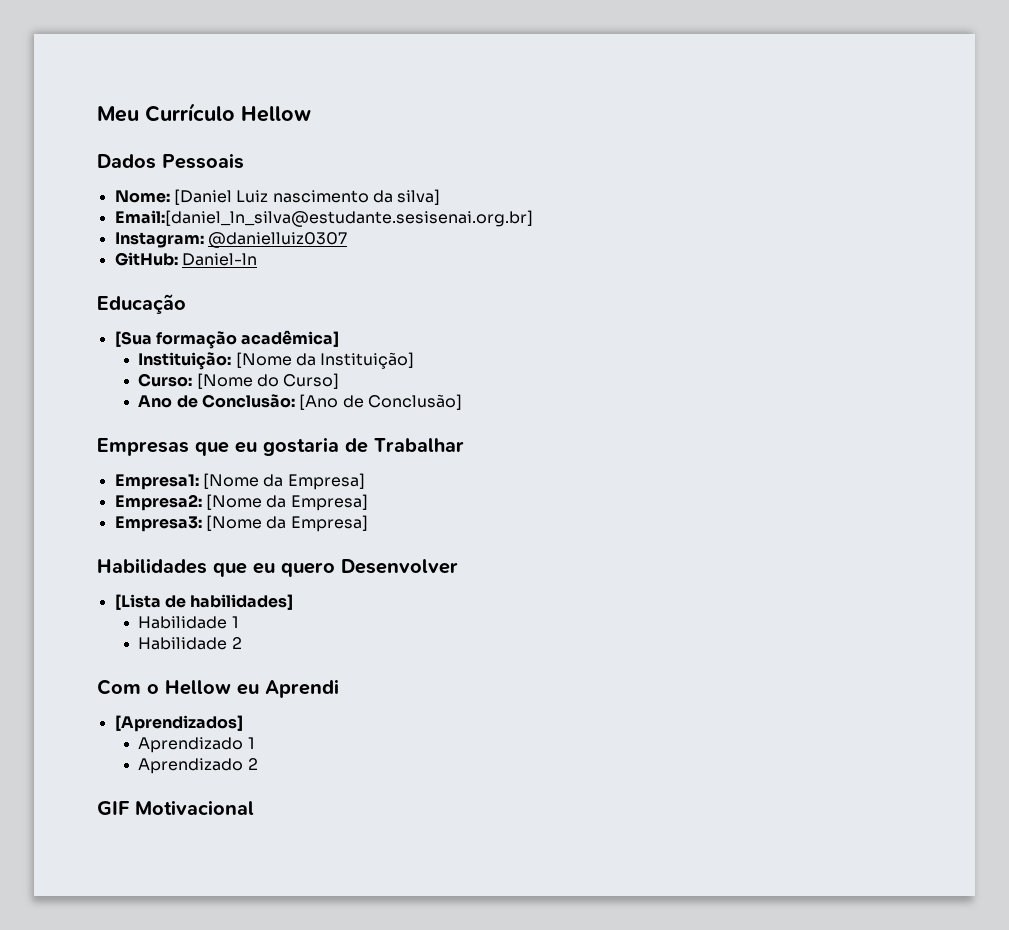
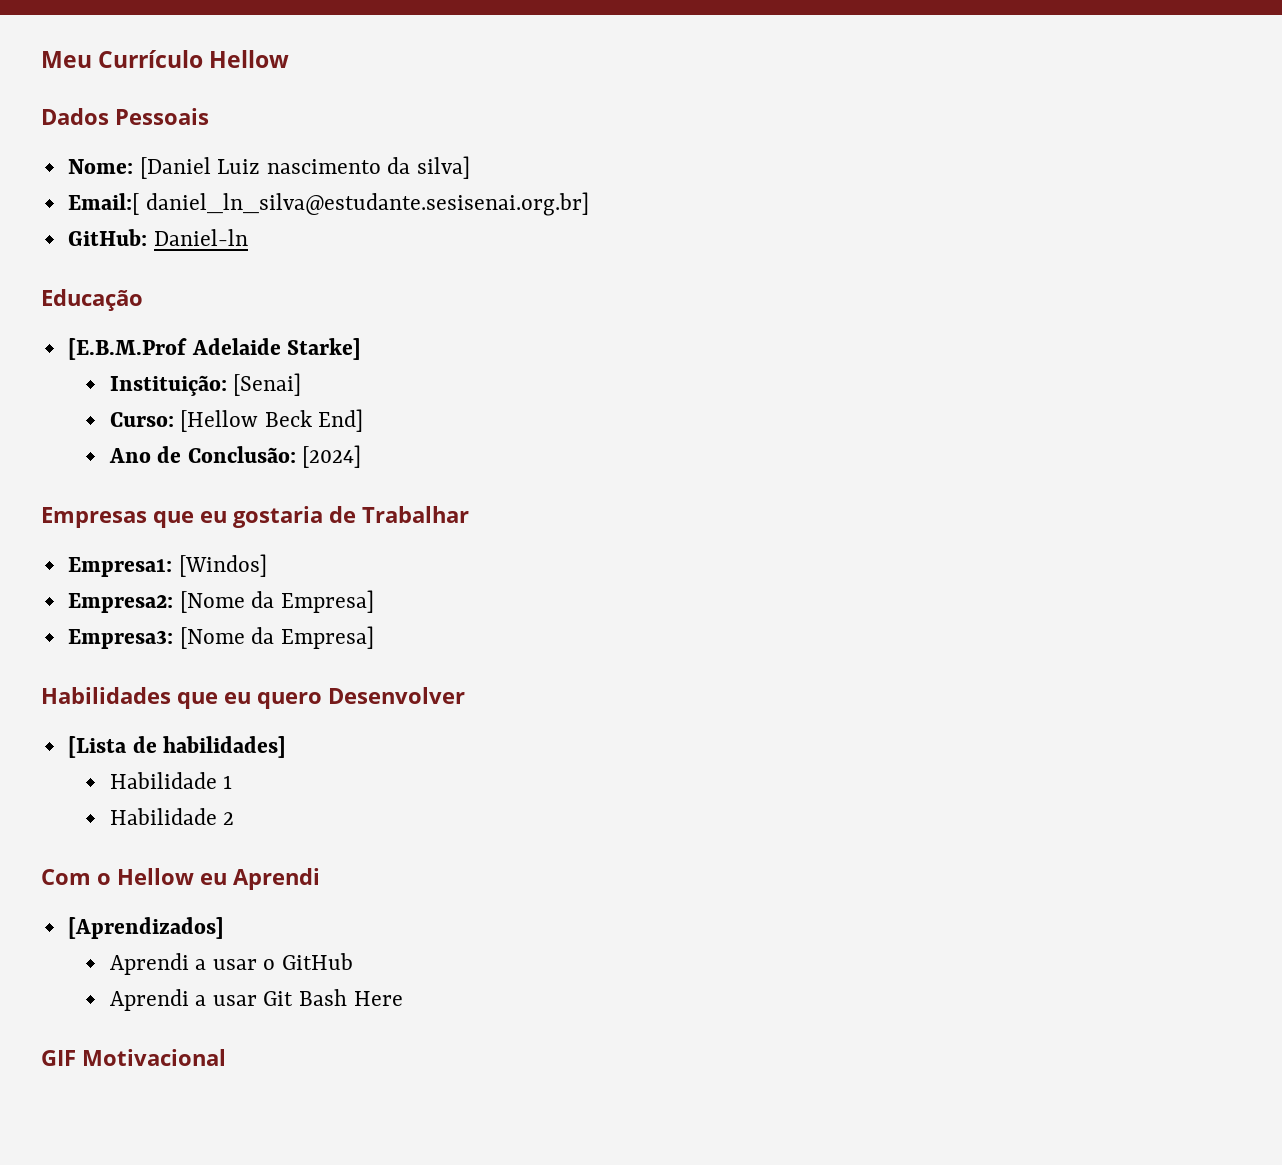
- Email:[daniel_ln_silva@estudante.sesisenai.org.br]
- Instagram: @danielluiz0307
+ Email:[ daniel_ln_silva@estudante.sesisenai.org.br]
- [Sua formação acadêmica]
- Instituição: [Nome da Instituição]
- Curso: [Nome do Curso]
+ [E.B.M.Prof Adelaide Starke]
+ Instituição: [Senai]
+ Curso: [Hellow Beck End]
- Ano de Conclusão: [Ano de Conclusão]
+ Ano de Conclusão: [2024]
- Empresa1: [Nome da Empresa]
+ Empresa1: [Windos]
- Aprendizado 1
- Aprendizado 2
+ Aprendi a usar o GitHub
+ Aprendi a usar Git Bash Here

